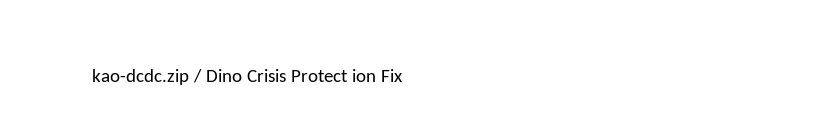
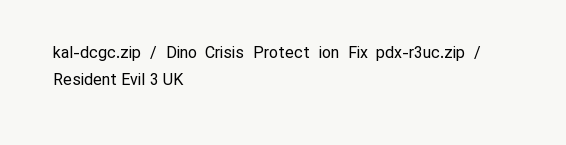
- kao-dcdc.zip / Dino Crisis Protect ion Fix
+ kal-dcgc.zip / Dino Crisis Protect ion Fix pdx-r3uc.zip / Resident Evil 3 UK

